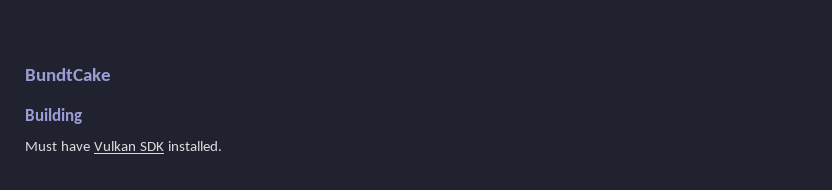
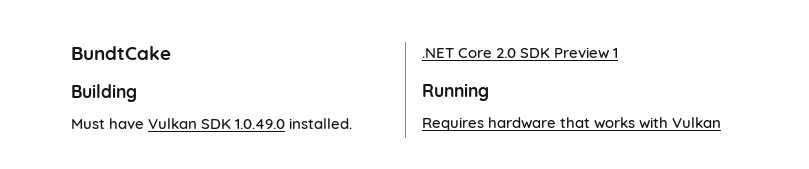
- Must have Vulkan SDK installed.
+ Must have Vulkan SDK 1.0.49.0 installed. .NET Core 2.0 SDK Preview 1
+ Running
+ Requires hardware that works with Vulkan

